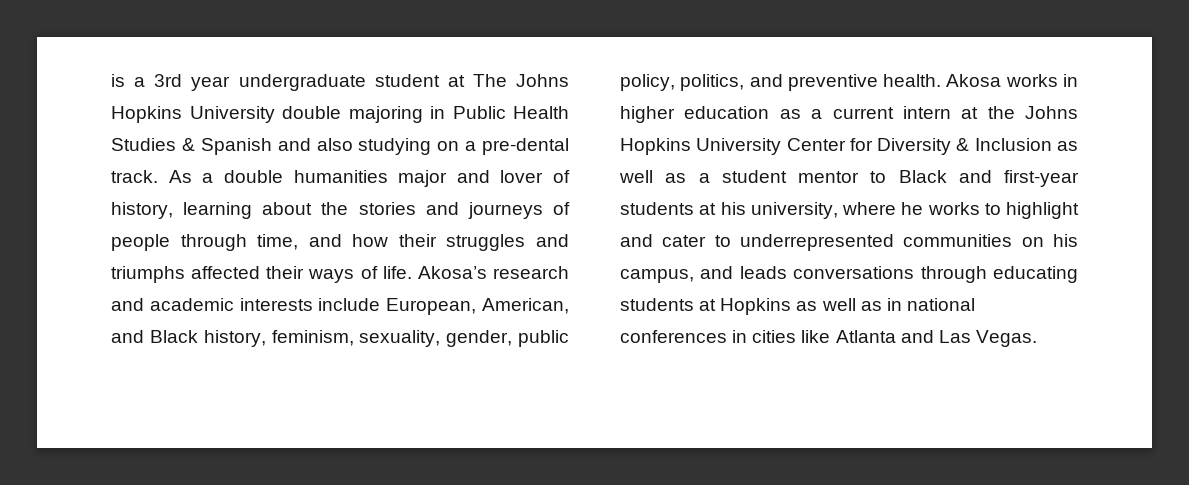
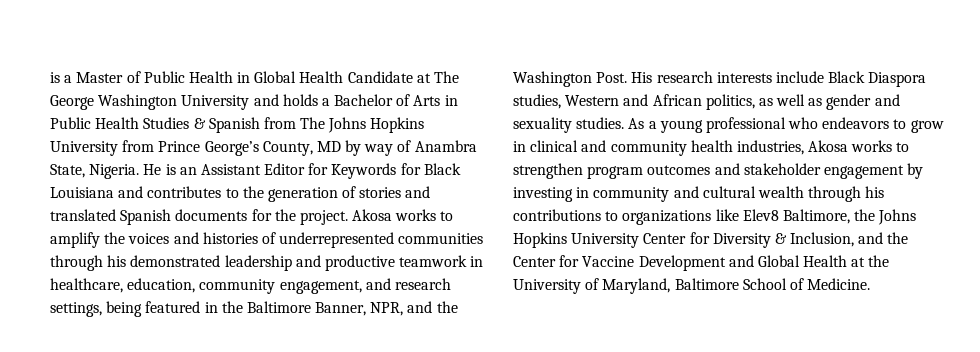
- is a 3rd year undergraduate student at The Johns Hopkins University double majoring in Public Health Studies & Spanish and also studying on a pre-dental track. As a double humanities major and lover of history, learning about the stories and journeys of people through time, and how their struggles and triumphs affected their ways of life. Akosa’s research and academic interests include European, American, and Black history, feminism, sexuality, gender, public policy, politics, and preventive health. Akosa works in higher education as a current intern at the Johns Hopkins University Center for Diversity & Inclusion as well as a student mentor to Black and first-year students at his university, where he works to highlight and cater to underrepresented communities on his campus, and leads conversations through educating students at Hopkins as well as in national conferences in cities like Atlanta and Las Vegas.
+ is a Master of Public Health in Global Health Candidate at The George Washington University and holds a Bachelor of Arts in Public Health Studies & Spanish from The Johns Hopkins University from Prince George’s County, MD by way of Anambra State, Nigeria. He is an Assistant Editor for Keywords for Black Louisiana and contributes to the generation of stories and translated Spanish documents for the project. Akosa works to amplify the voices and histories of underrepresented communities through his demonstrated leadership and productive teamwork in healthcare, education, community engagement, and research settings, being featured in the Baltimore Banner, NPR, and the Washington Post. His research interests include Black Diaspora studies, Western and African politics, as well as gender and sexuality studies. As a young professional who endeavors to grow in clinical and community health industries, Akosa works to strengthen program outcomes and stakeholder engagement by investing in community and cultural wealth through his contributions to organizations like Elev8 Baltimore, the Johns Hopkins University Center for Diversity & Inclusion, and the Center for Vaccine Development and Global Health at the University of Maryland, Baltimore School of Medicine.

